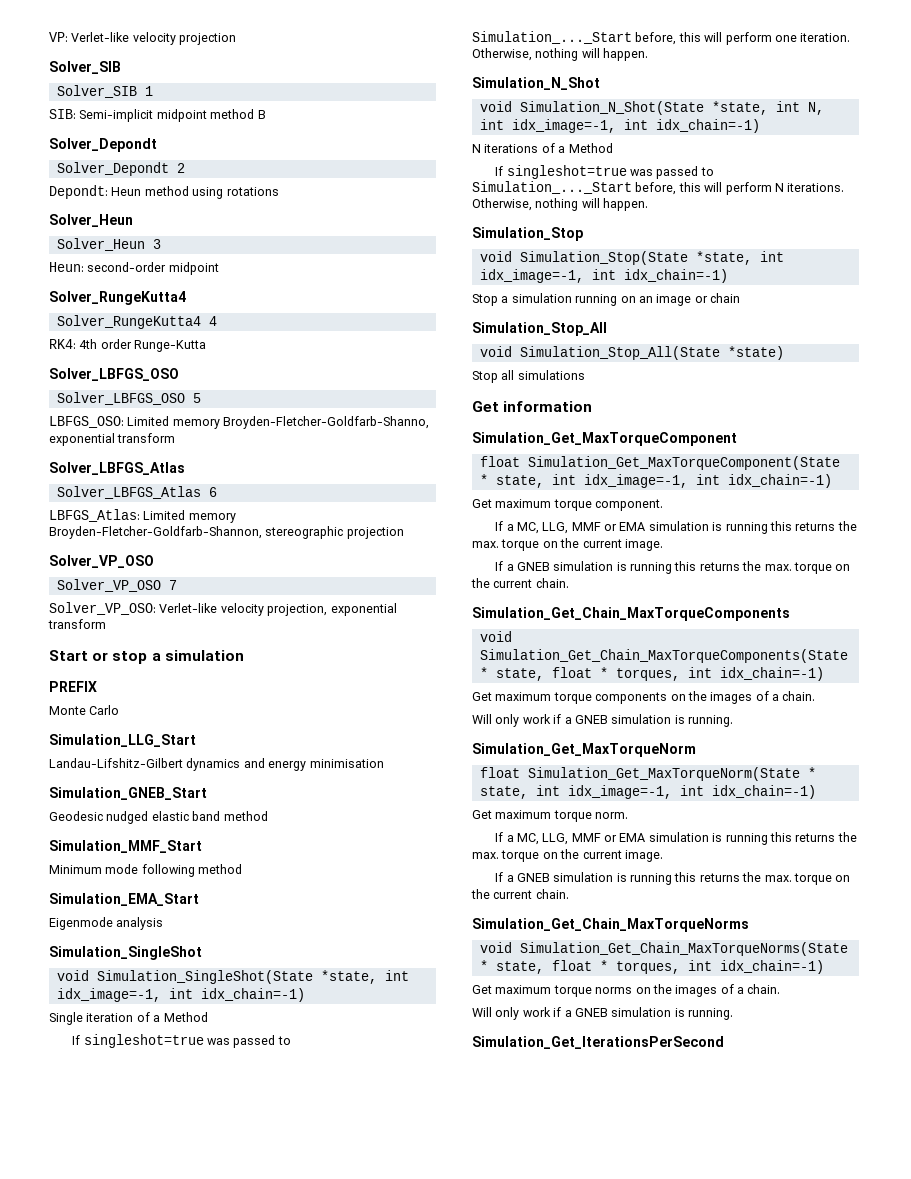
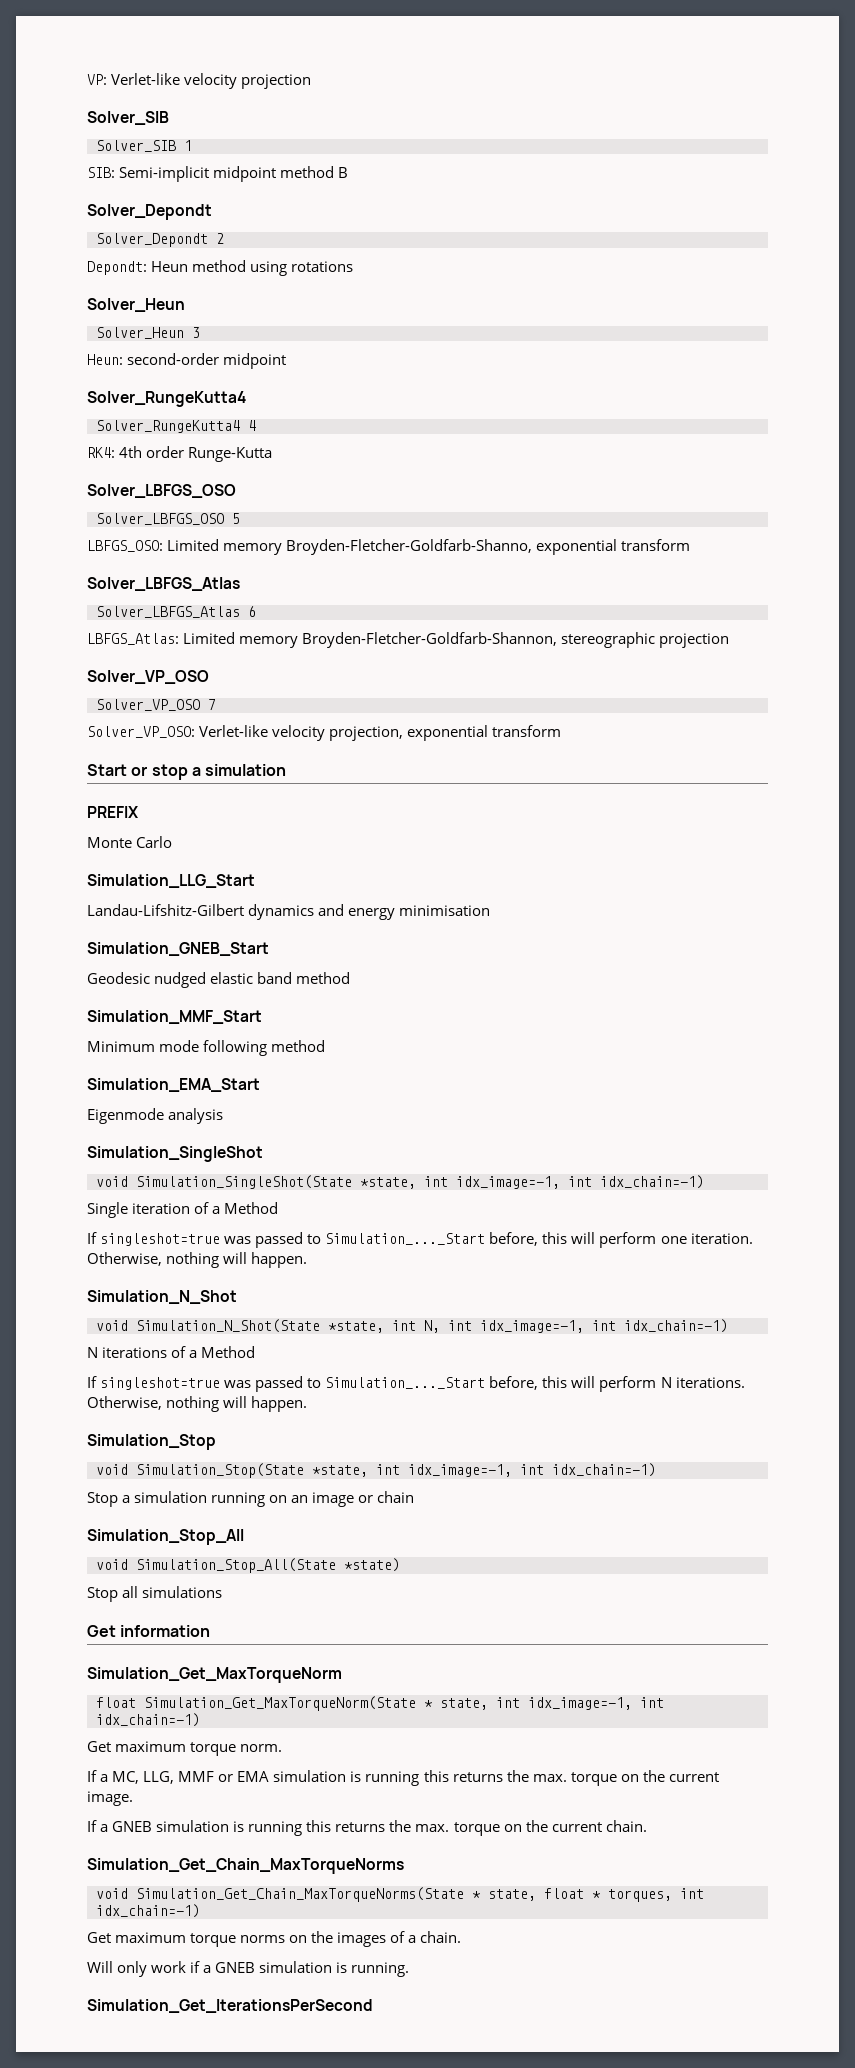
- Simulation_Get_MaxTorqueComponent
- float Simulation_Get_MaxTorqueComponent(State * state, int idx_image=-1, int idx_chain=-1)
- Get maximum torque component.
- If a MC, LLG, MMF or EMA simulation is running this returns the max. torque on the current image.
- If a GNEB simulation is running this returns the max. torque on the current chain.
- Simulation_Get_Chain_MaxTorqueComponents
- void Simulation_Get_Chain_MaxTorqueComponents(State * state, float * torques, int idx_chain=-1)
- Get maximum torque components on the images of a chain.
- Will only work if a GNEB simulation is running.

